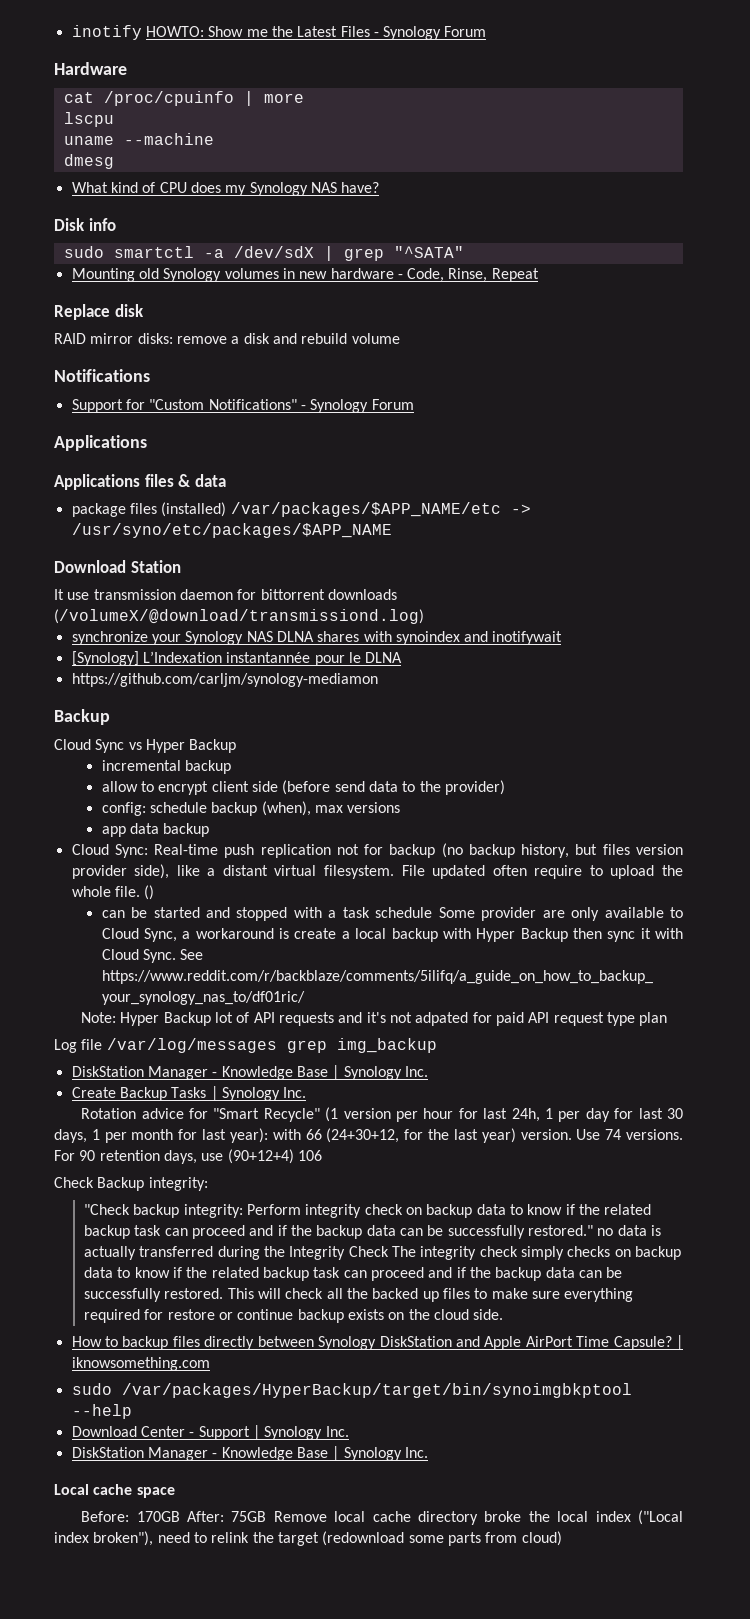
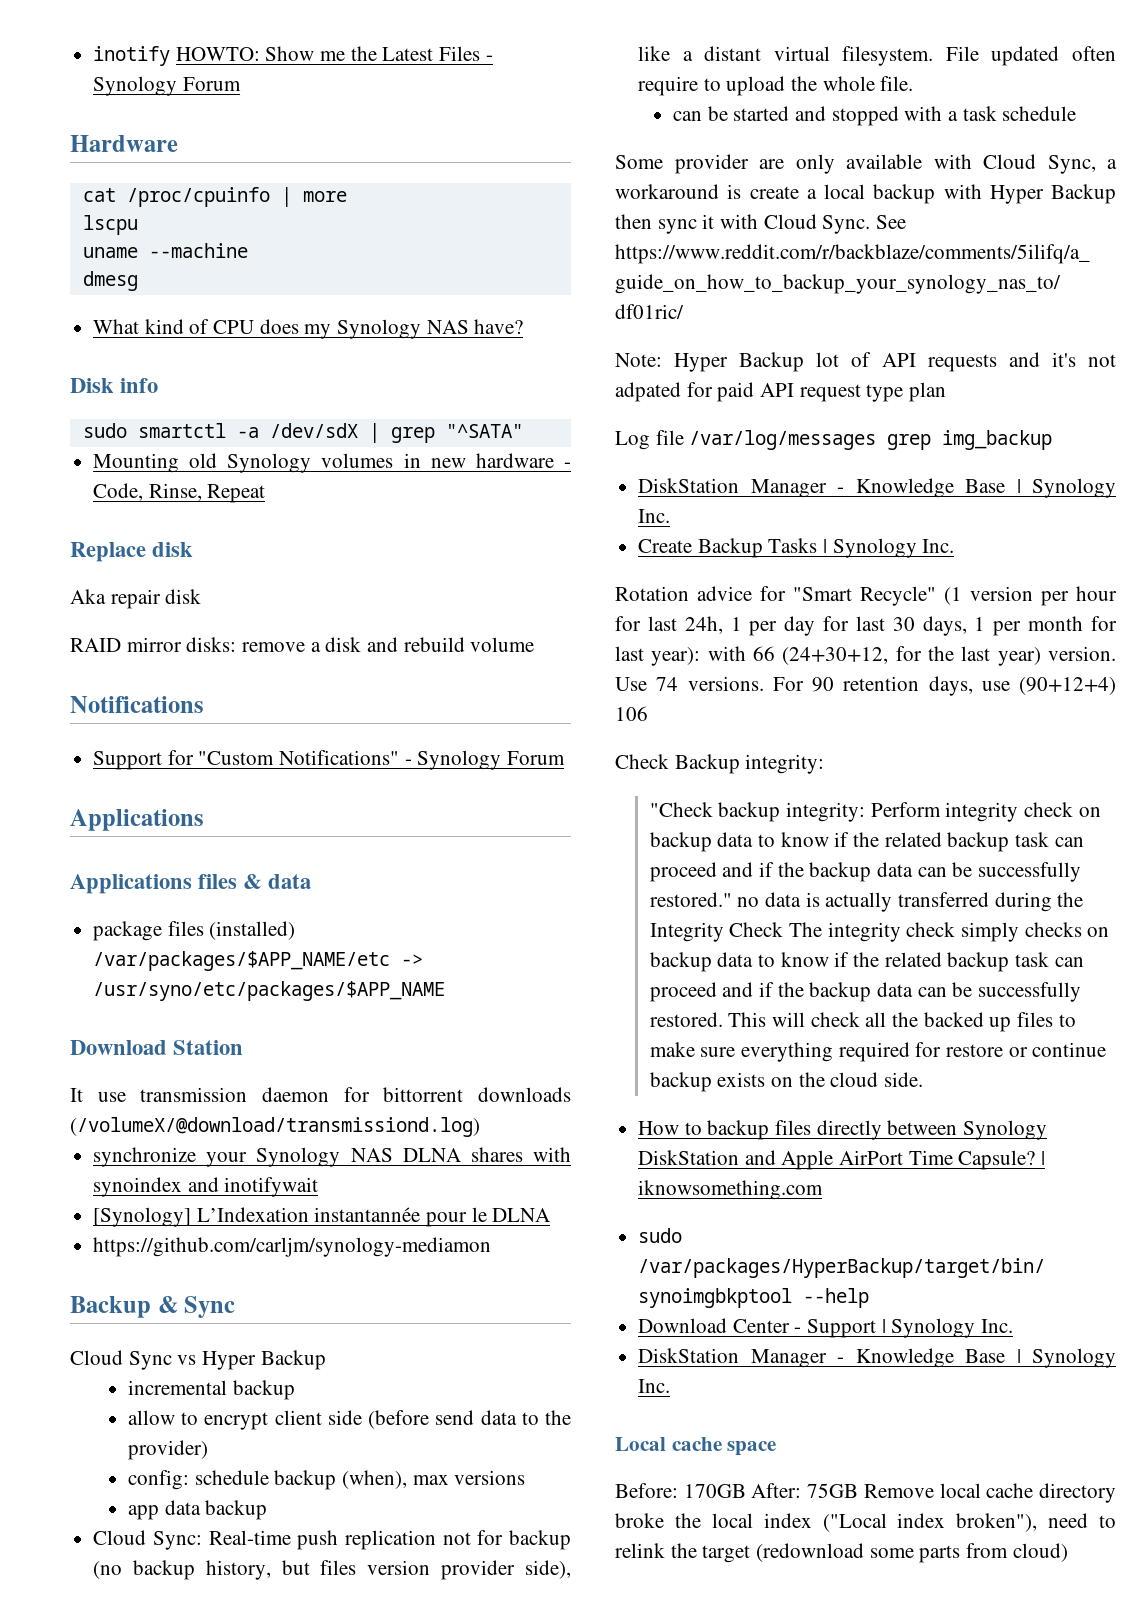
+ Aka repair disk
  https://github.com/carljm/synology-mediamon
- Backup
+ Backup & Sync
- ()
- can be started and stopped with a task schedule Some provider are only available to Cloud Sync, a workaround is create a local backup with Hyper Backup then sync it with Cloud Sync.
+ can be started and stopped with a task schedule
+ Some provider are only available with Cloud Sync, a workaround is create a local backup with Hyper Backup then sync it with Cloud Sync.

